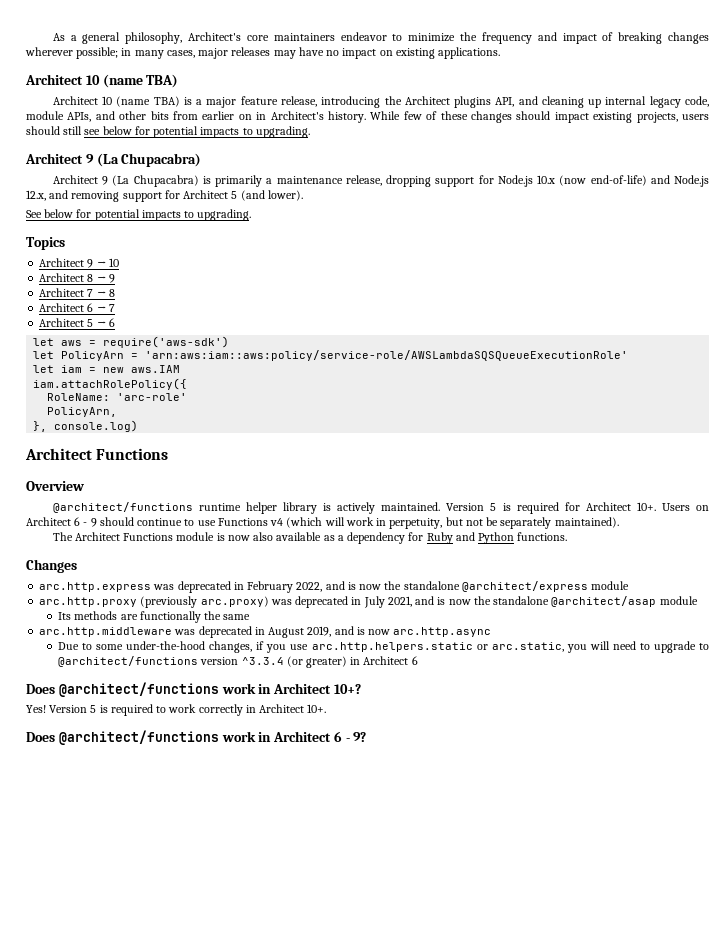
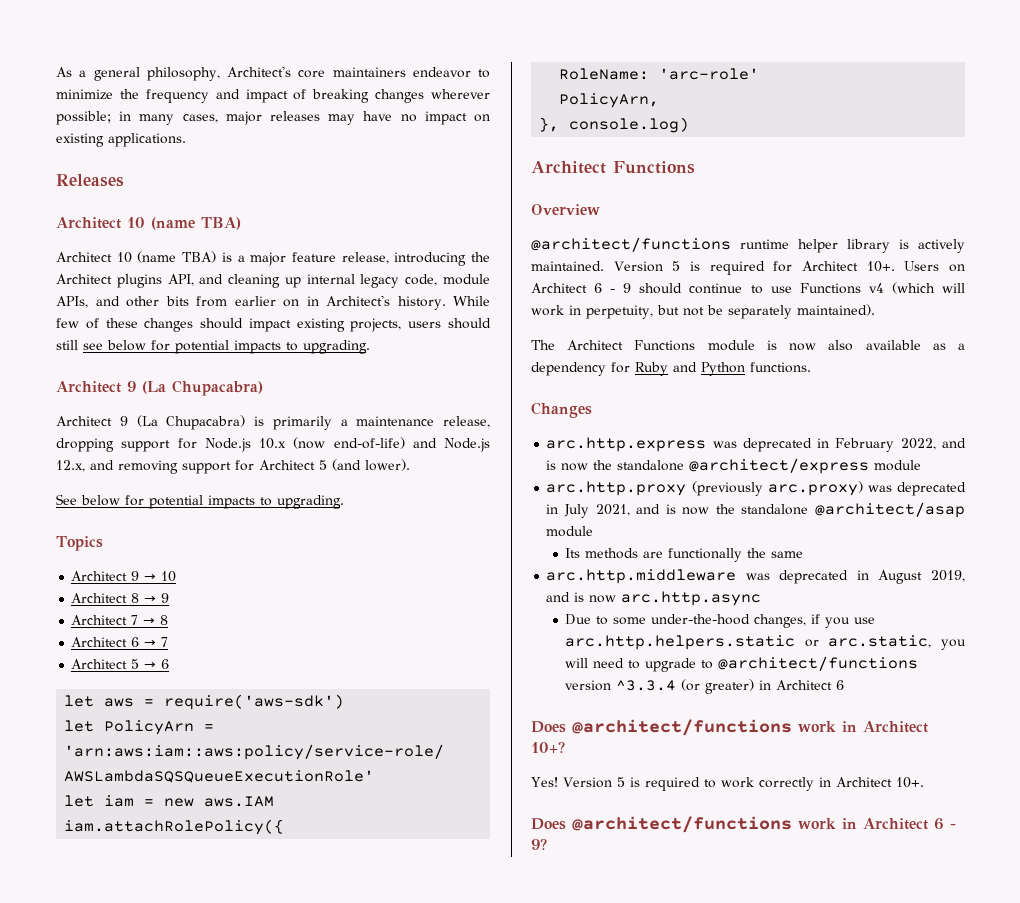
+ Releases

